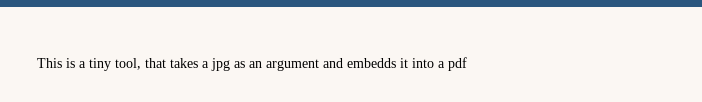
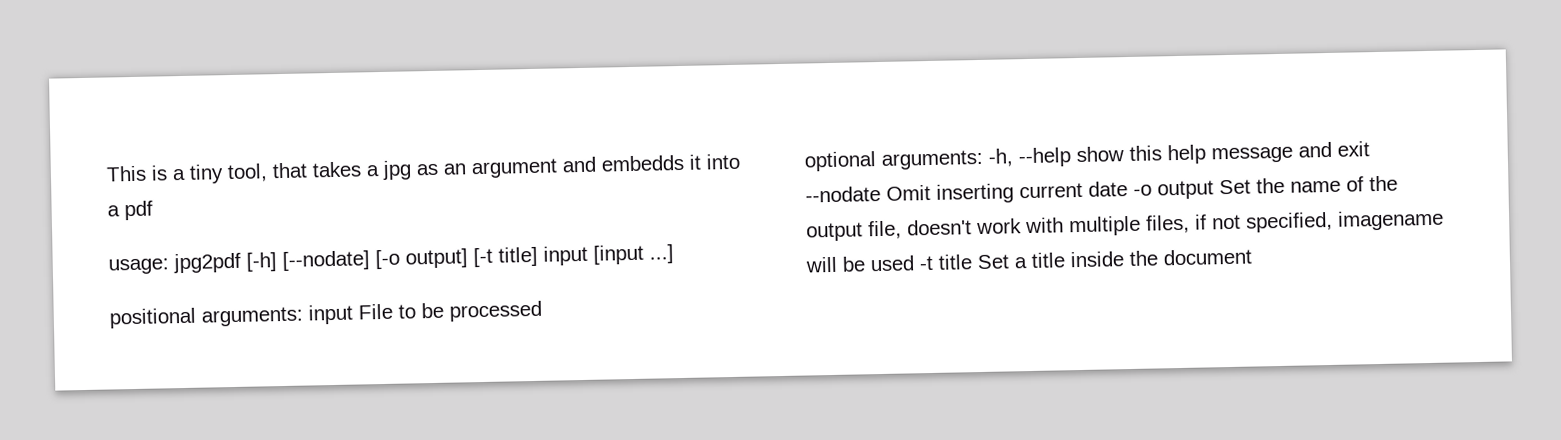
+ usage: jpg2pdf [-h] [--nodate] [-o output] [-t title] input [input ...]
+ positional arguments: input File to be processed
+ optional arguments: -h, --help show this help message and exit --nodate Omit inserting current date -o output Set the name of the output file, doesn't work with multiple files, if not specified, imagename will be used -t title Set a title inside the document

